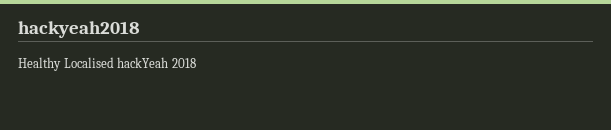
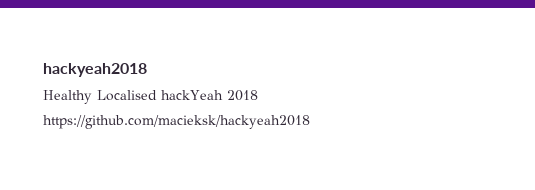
+ https://github.com/macieksk/hackyeah2018

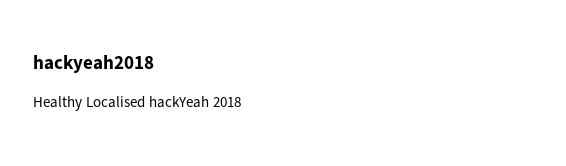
- https://github.com/macieksk/hackyeah2018

